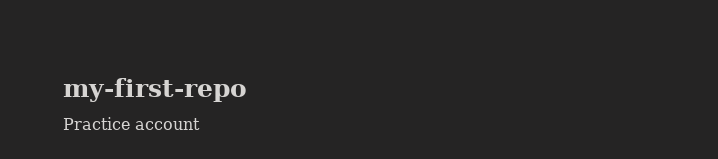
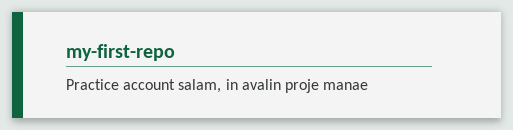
- Practice account
+ Practice account salam, in avalin proje manae

